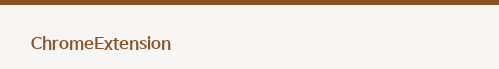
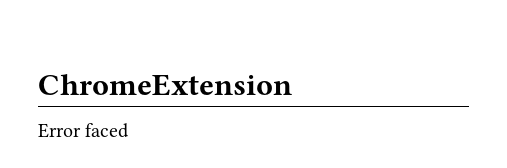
+ Error faced

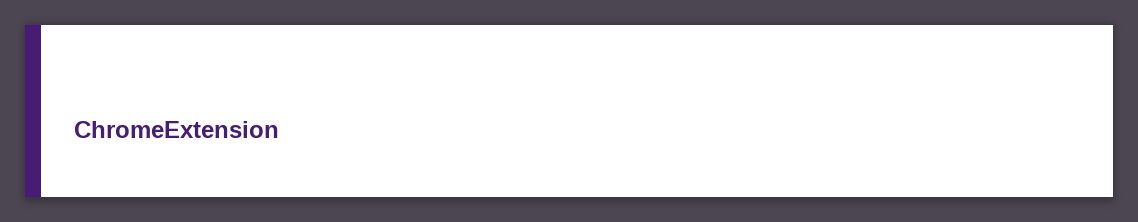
- Error faced

